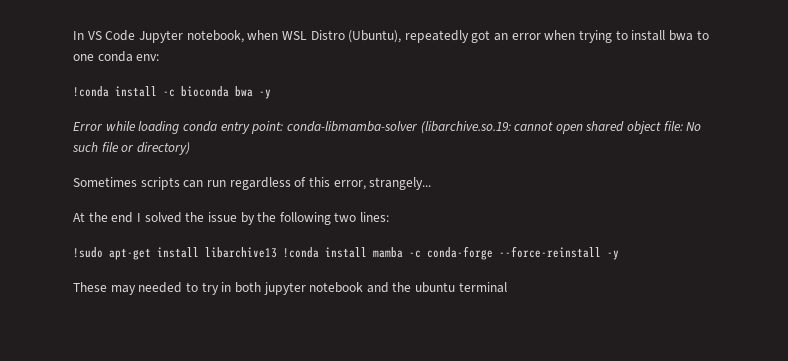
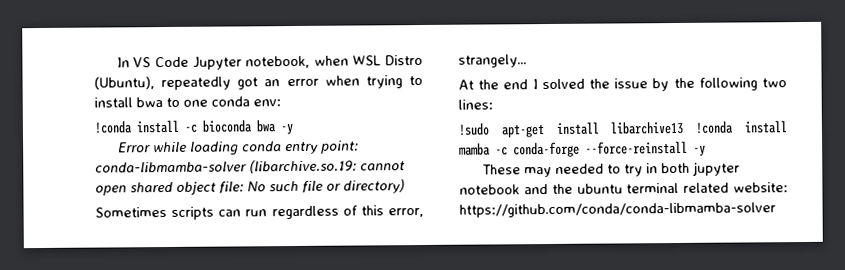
- These may needed to try in both jupyter notebook and the ubuntu terminal
+ These may needed to try in both jupyter notebook and the ubuntu terminal related website: https://github.com/conda/conda-libmamba-solver

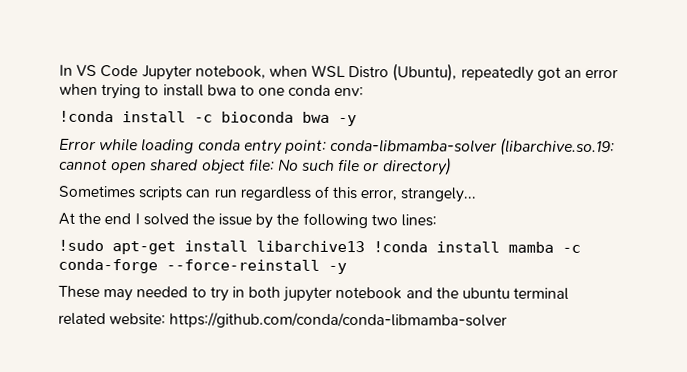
- These may needed to try in both jupyter notebook and the ubuntu terminal related website: https://github.com/conda/conda-libmamba-solver
+ These may needed to try in both jupyter notebook and the ubuntu terminal
+ related website: https://github.com/conda/conda-libmamba-solver

